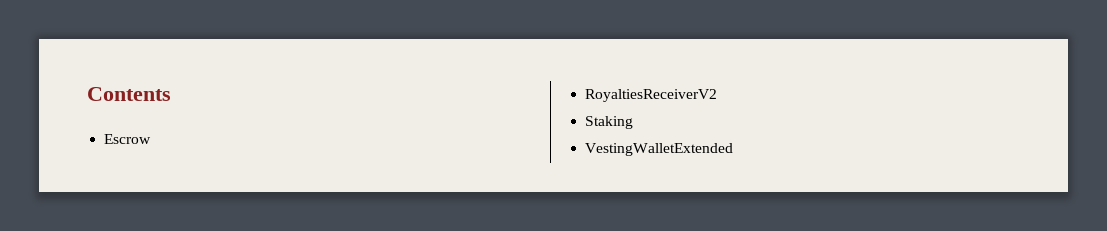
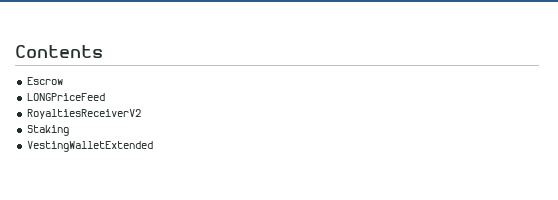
+ LONGPriceFeed

